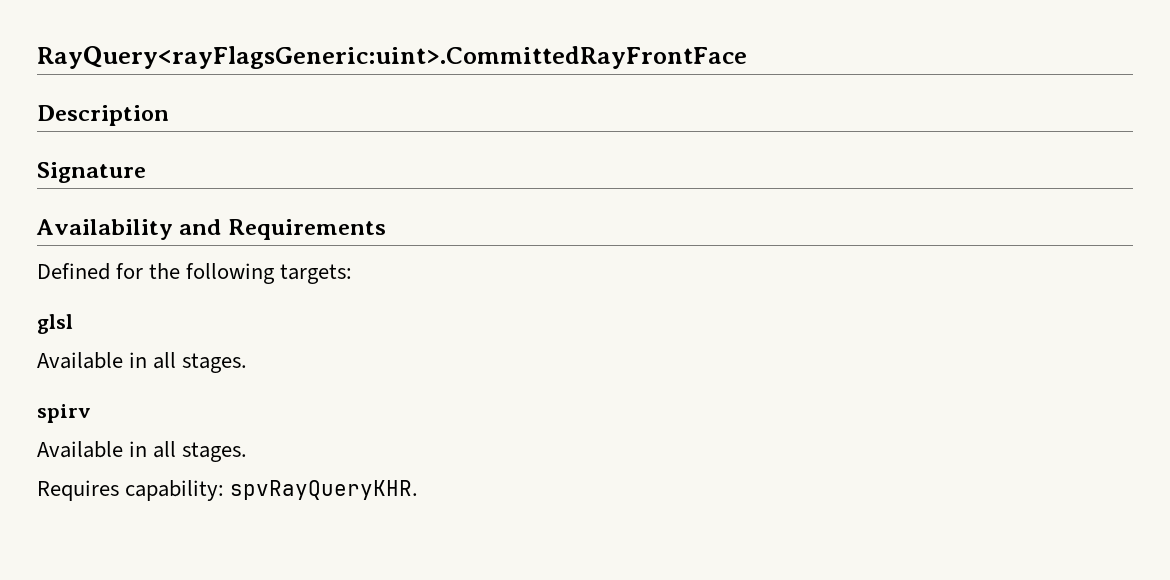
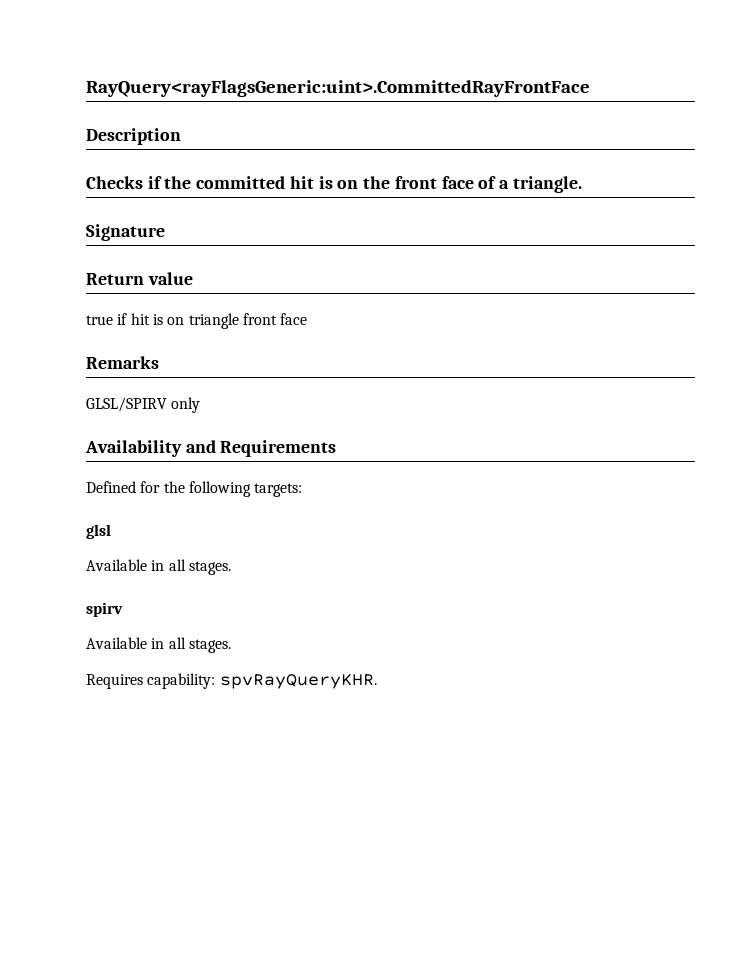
+ Checks if the committed hit is on the front face of a triangle.
  Signature
+ Return value
+ true if hit is on triangle front face
+ Remarks
+ GLSL/SPIRV only

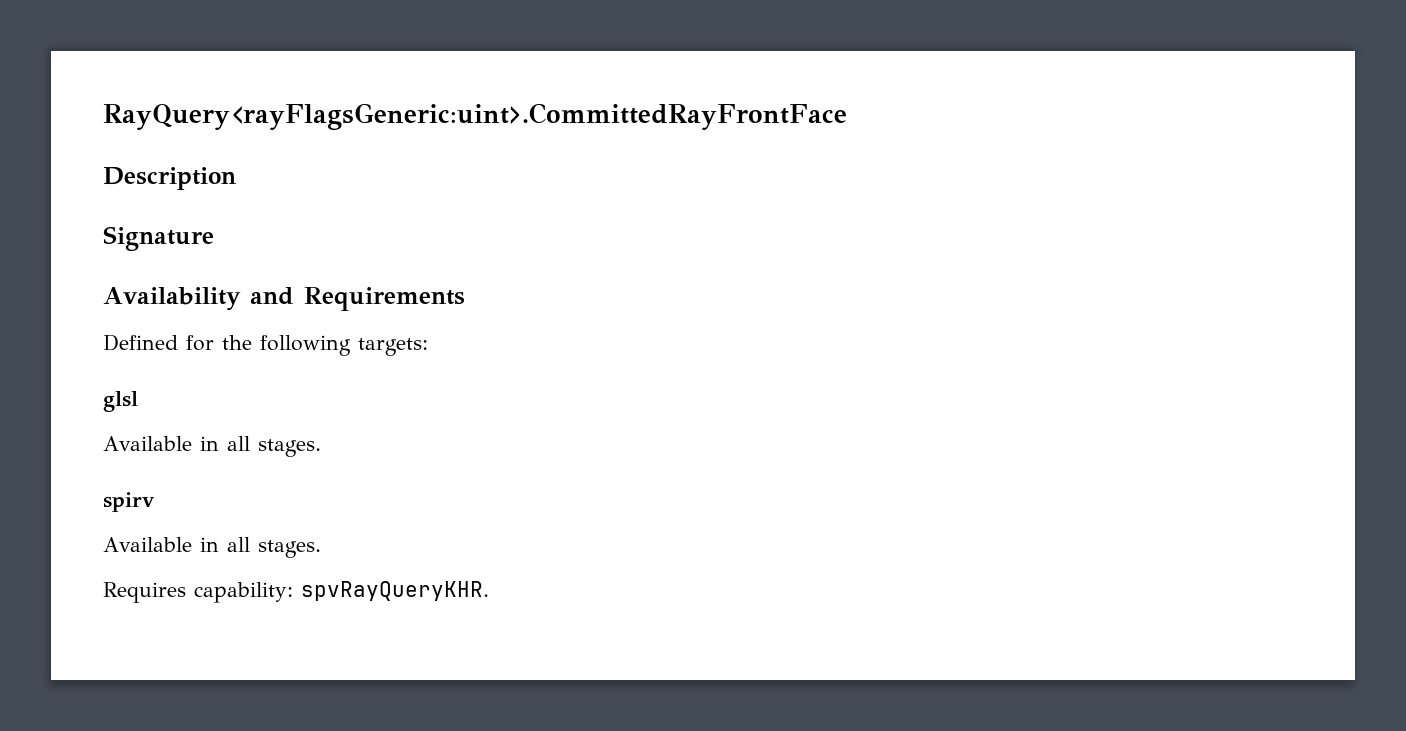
- Checks if the committed hit is on the front face of a triangle.
  Signature
- Return value
- true if hit is on triangle front face
- Remarks
- GLSL/SPIRV only

